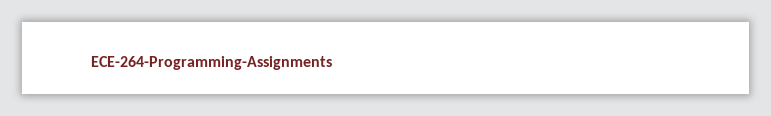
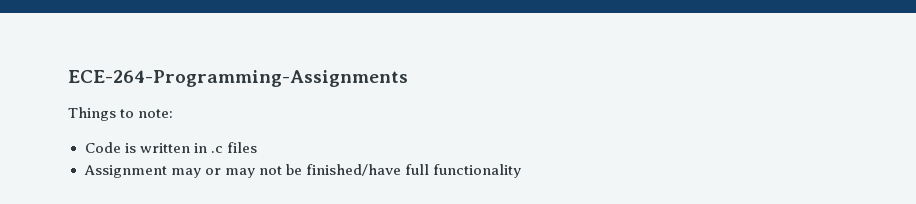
+ Things to note:
+ Code is written in .c files
+ Assignment may or may not be finished/have full functionality

